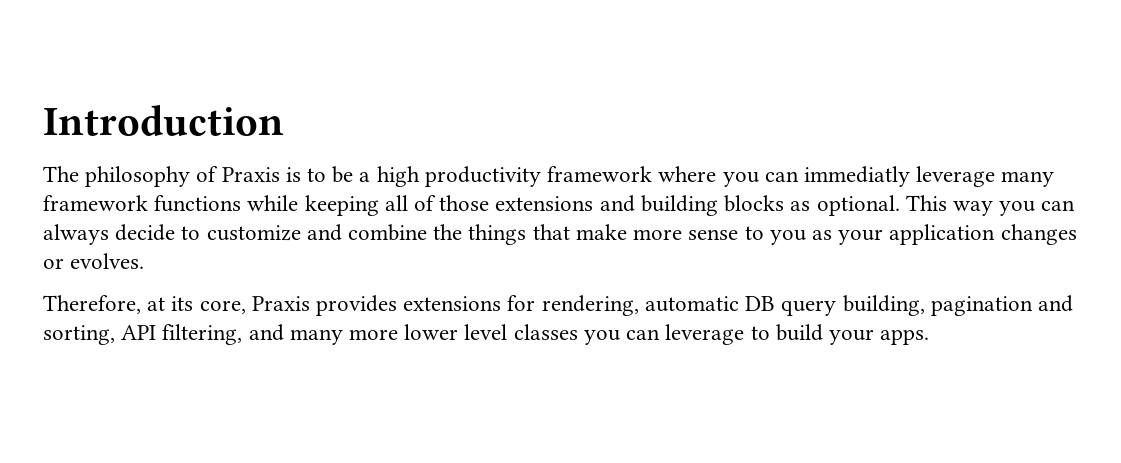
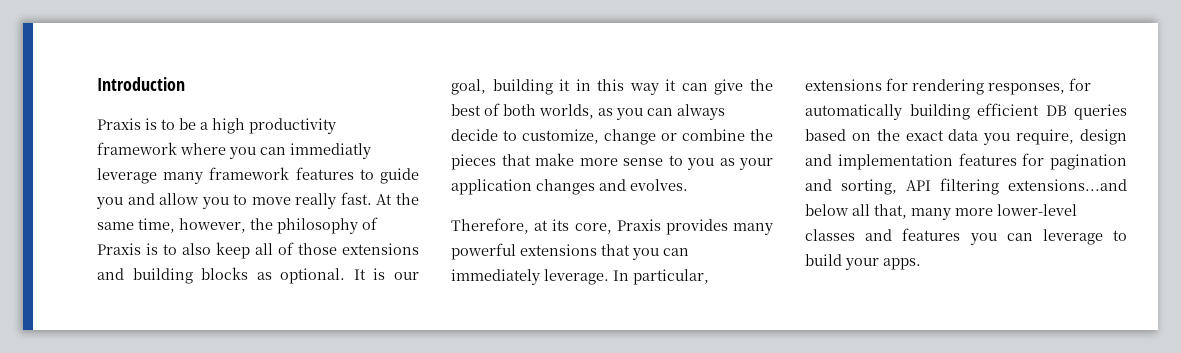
- The philosophy of Praxis is to be a high productivity framework where you can immediatly leverage many framework functions while keeping all of those extensions and building blocks as optional.
+ Praxis is to be a high productivity framework where you can immediatly leverage many framework features to guide you and allow you to move really fast. At the same time, however, the philosophy of Praxis is to also keep all of those extensions and building blocks as optional.
- This way you can always decide to customize and combine the things that make more sense to you as your application changes or evolves.
+ It is our goal, building it in this way it can give the best of both worlds, as you can always decide to customize, change or combine the pieces that make more sense to you as your application changes and evolves.
- Therefore, at its core, Praxis provides extensions for rendering, automatic DB query building, pagination and sorting, API filtering, and many more lower level classes you can leverage to build your apps.
+ Therefore, at its core, Praxis provides many powerful extensions that you can immediately leverage. In particular, extensions for rendering responses, for automatically building efficient DB queries based on the exact data you require, design and implementation features for pagination and sorting, API filtering extensions...and below all that, many more lower-level classes and features you can leverage to build your apps.

